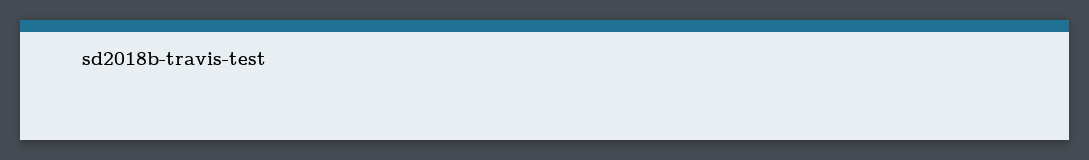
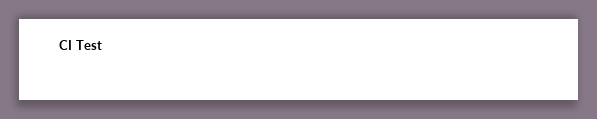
- sd2018b-travis-test
+ CI Test

